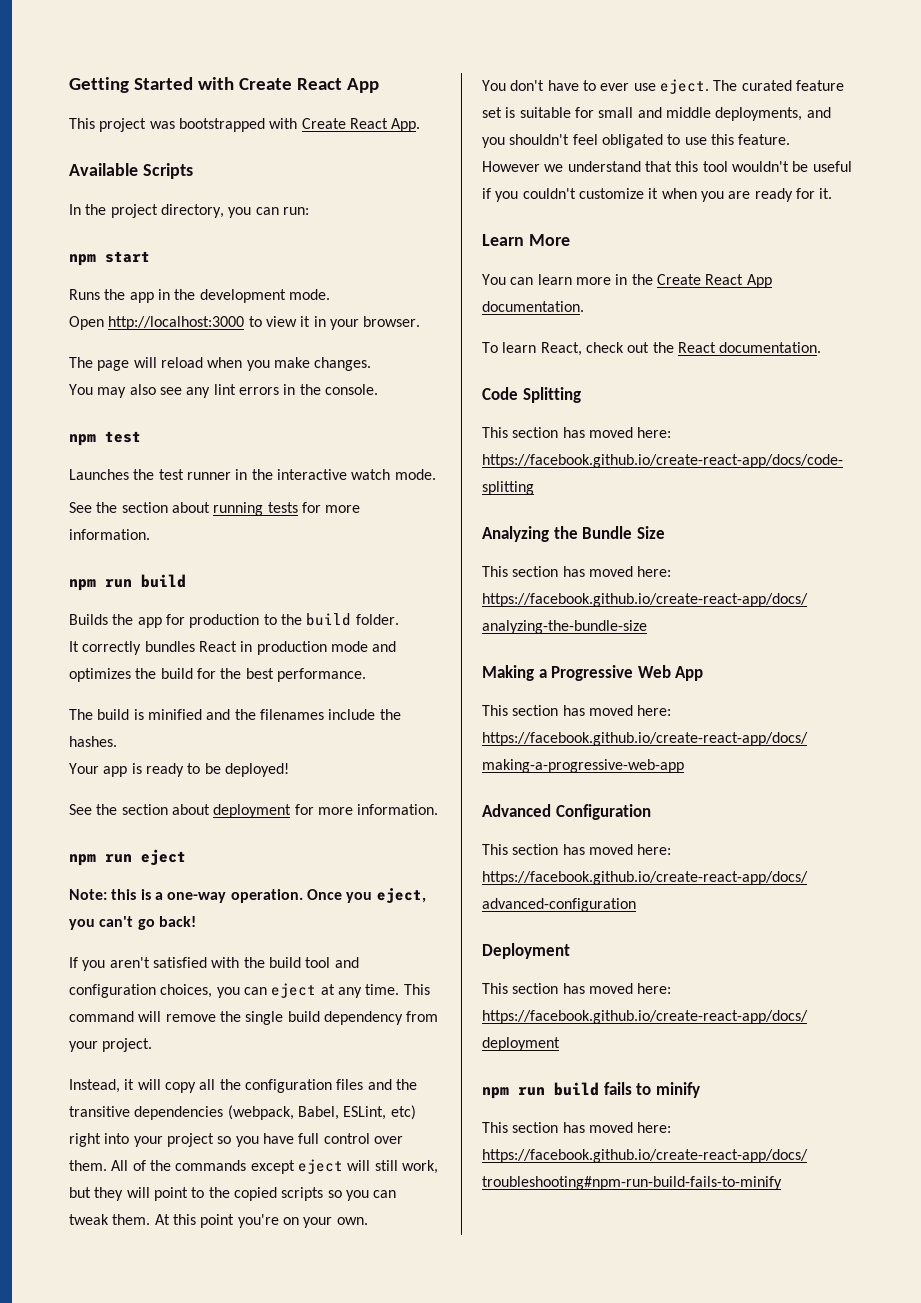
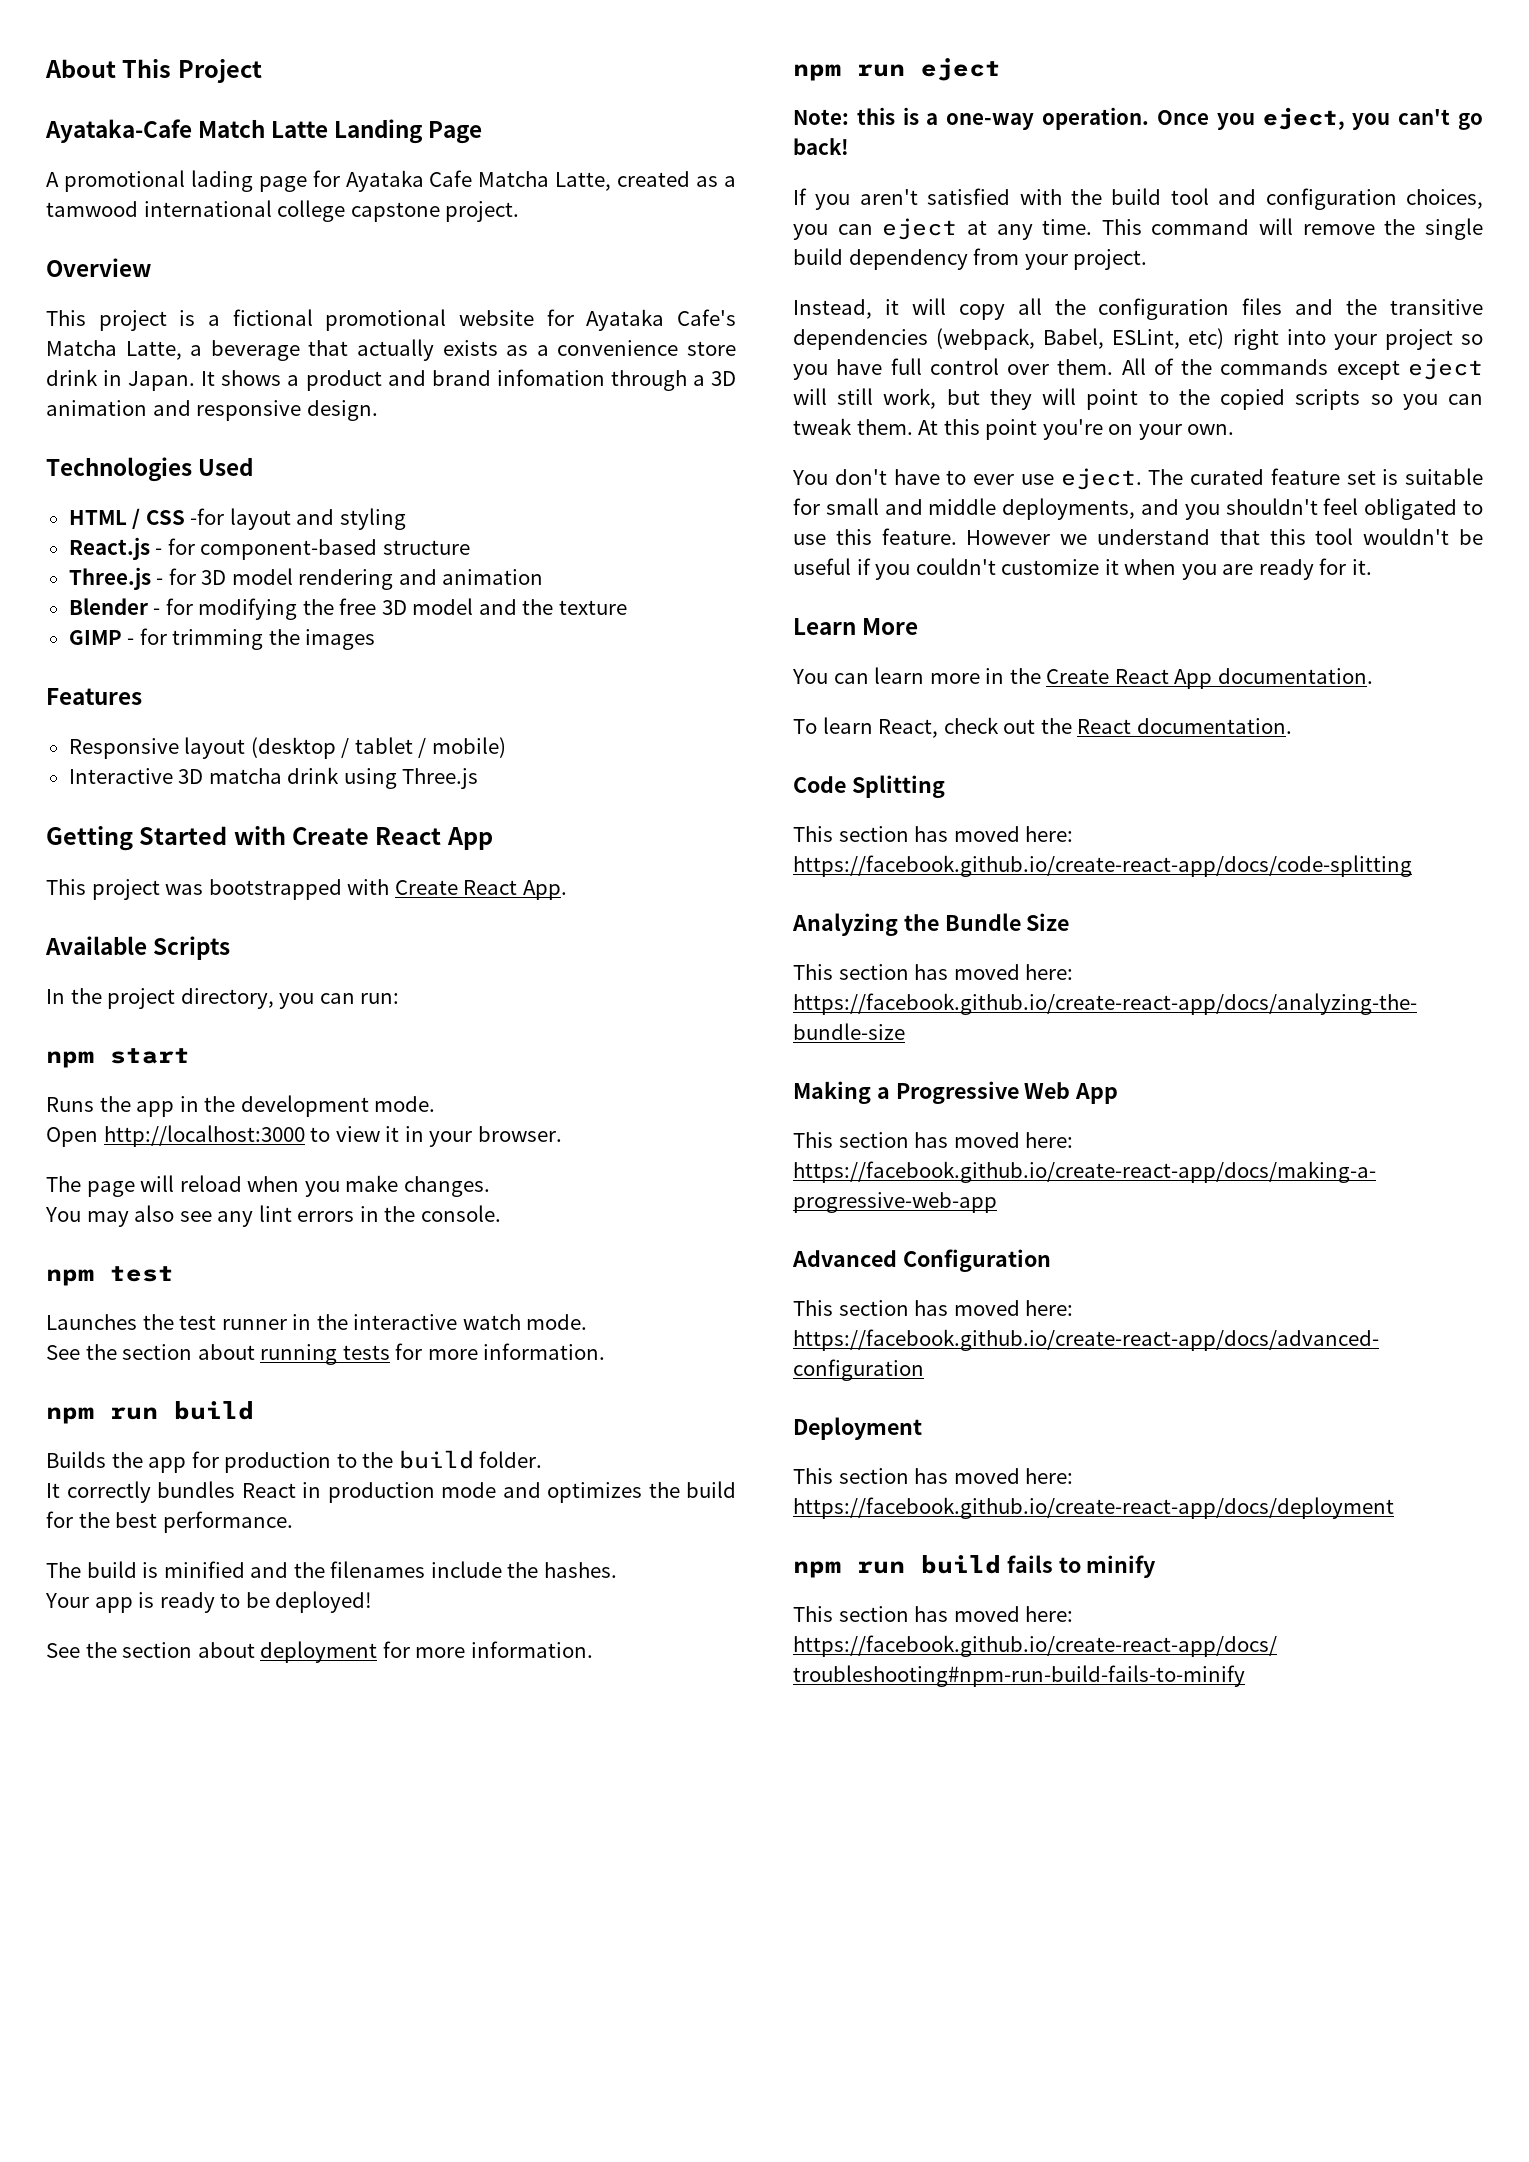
+ About This Project
+ Ayataka-Cafe Match Latte Landing Page
+ A promotional lading page for Ayataka Cafe Matcha Latte, created as a tamwood international college capstone project.
+ Overview
+ This project is a fictional promotional website for Ayataka Cafe's Matcha Latte, a beverage that actually exists as a convenience store drink in Japan. It shows a product and brand infomation through a 3D animation and responsive design.
+ Technologies Used
+ HTML / CSS -for layout and styling
+ React.js - for component-based structure
+ Three.js - for 3D model rendering and animation
+ Blender - for modifying the free 3D model and the texture
+ GIMP - for trimming the images
+ Features
+ Responsive layout (desktop / tablet / mobile)
+ Interactive 3D matcha drink using Three.js

